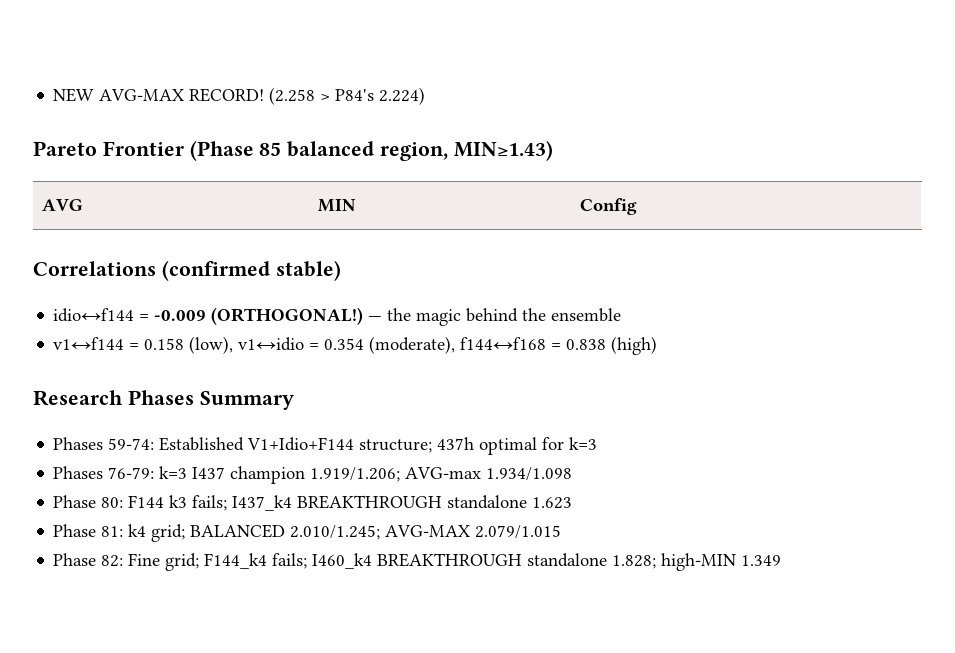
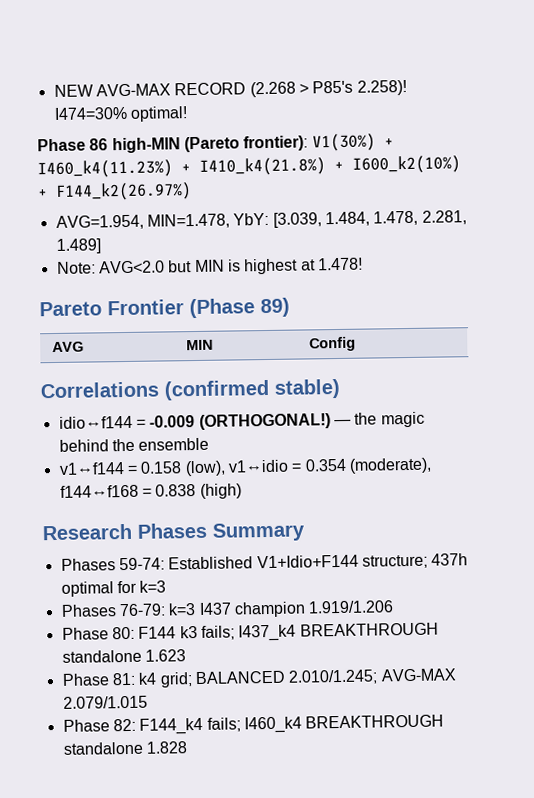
- NEW AVG-MAX RECORD! (2.258 > P84's 2.224)
+ NEW AVG-MAX RECORD (2.268 > P85's 2.258)! I474=30% optimal!
+ Phase 86 high-MIN (Pareto frontier): V1(30%) + I460_k4(11.23%) + I410_k4(21.8%) + I600_k2(10%) + F144_k2(26.97%)
+ AVG=1.954, MIN=1.478, YbY: [3.039, 1.484, 1.478, 2.281, 1.489]
+ Note: AVG<2.0 but MIN is highest at 1.478!
- Pareto Frontier (Phase 85 balanced region, MIN≥1.43)
+ Pareto Frontier (Phase 89)
- Phases 76-79: k=3 I437 champion 1.919/1.206; AVG-max 1.934/1.098
+ Phases 76-79: k=3 I437 champion 1.919/1.206
- Phase 82: Fine grid; F144_k4 fails; I460_k4 BREAKTHROUGH standalone 1.828; high-MIN 1.349
+ Phase 82: F144_k4 fails; I460_k4 BREAKTHROUGH standalone 1.828

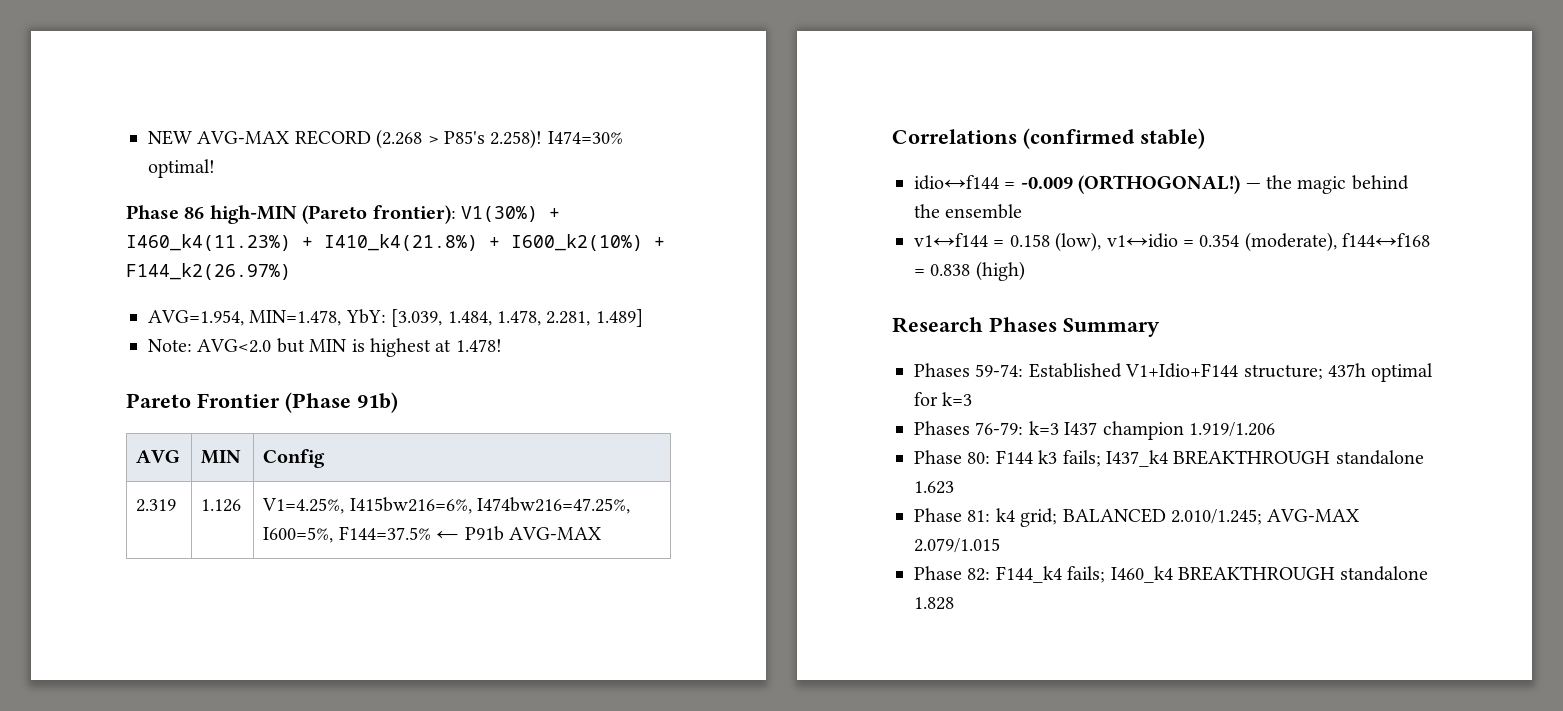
- Pareto Frontier (Phase 89)
+ Pareto Frontier (Phase 91b)
+ 2.319 | 1.126 | V1=4.25%, I415bw216=6%, I474bw216=47.25%, I600=5%, F144=37.5% ← P91b AVG-MAX

